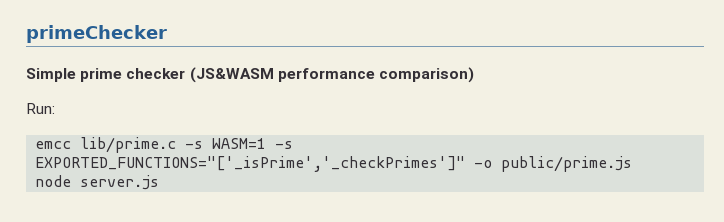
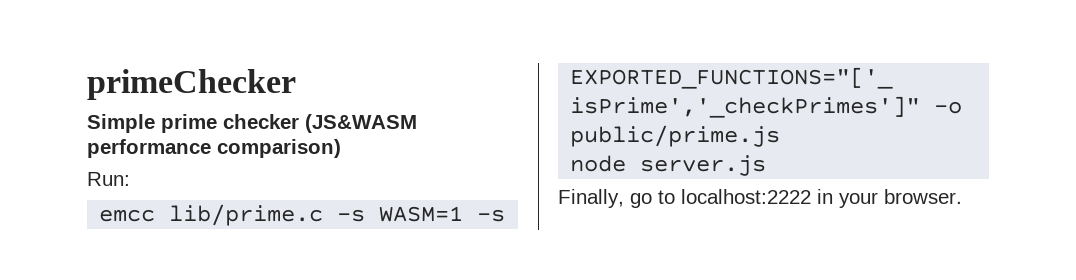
+ Finally, go to localhost:2222 in your browser.

